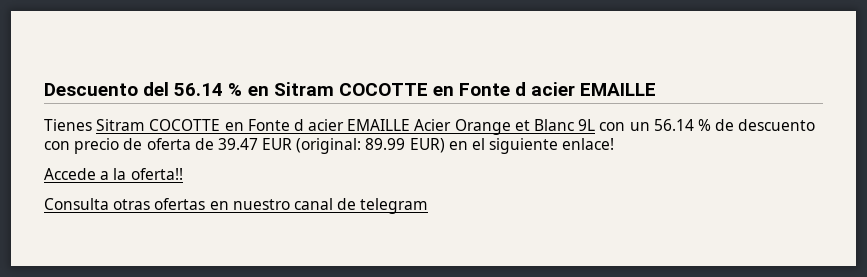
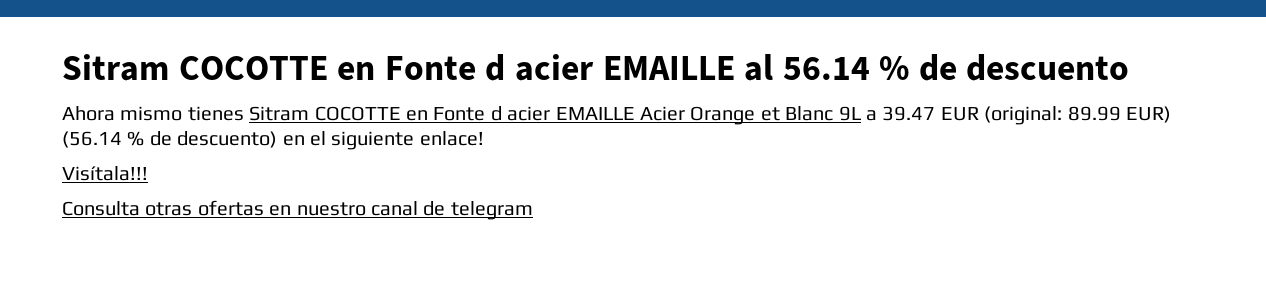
- Descuento del 56.14 % en Sitram COCOTTE en Fonte d acier EMAILLE
- Tienes Sitram COCOTTE en Fonte d acier EMAILLE Acier Orange et Blanc 9L con un 56.14 % de descuento con precio de oferta de 39.47 EUR (original: 89.99 EUR) en el siguiente enlace!
+ Sitram COCOTTE en Fonte d acier EMAILLE al 56.14 % de descuento
+ Ahora mismo tienes Sitram COCOTTE en Fonte d acier EMAILLE Acier Orange et Blanc 9L a 39.47 EUR (original: 89.99 EUR) (56.14 % de descuento) en el siguiente enlace!
- Accede a la oferta!!
+ Visítala!!!

